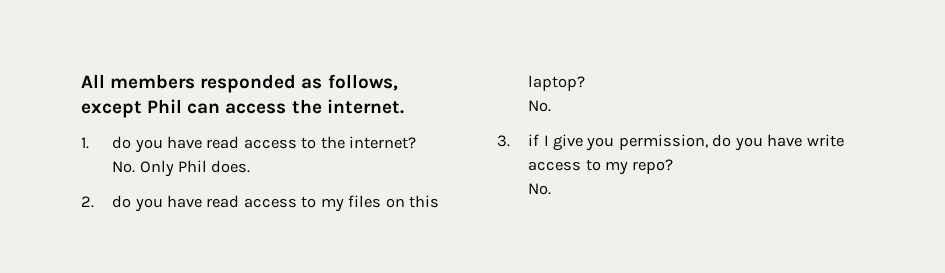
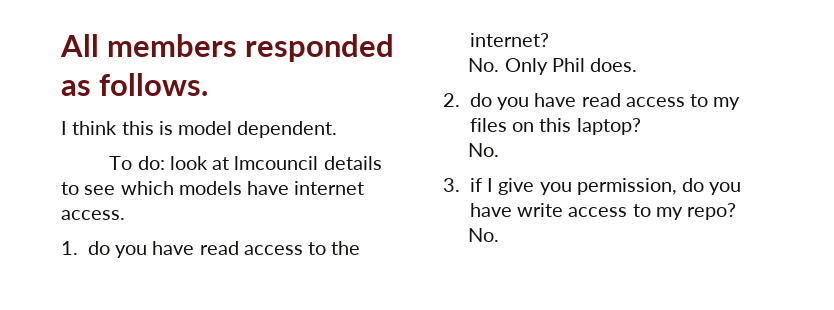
- All members responded as follows, except Phil can access the internet.
+ All members responded as follows.
+ I think this is model dependent.
+ To do: look at lmcouncil details to see which models have internet access.

